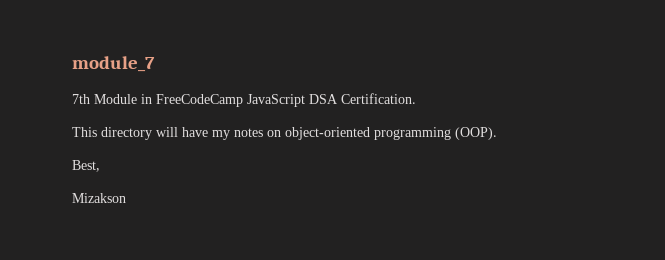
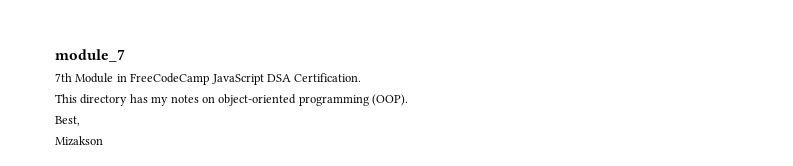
- This directory will have my notes on object-oriented programming (OOP).
+ This directory has my notes on object-oriented programming (OOP).

